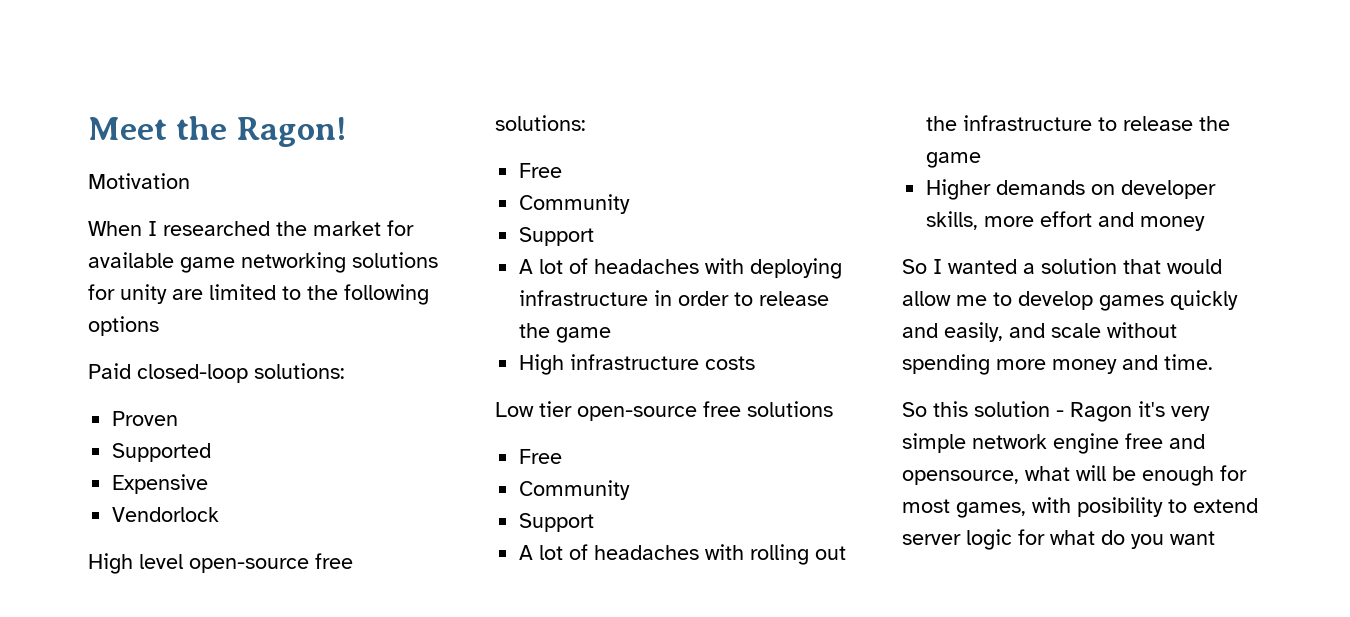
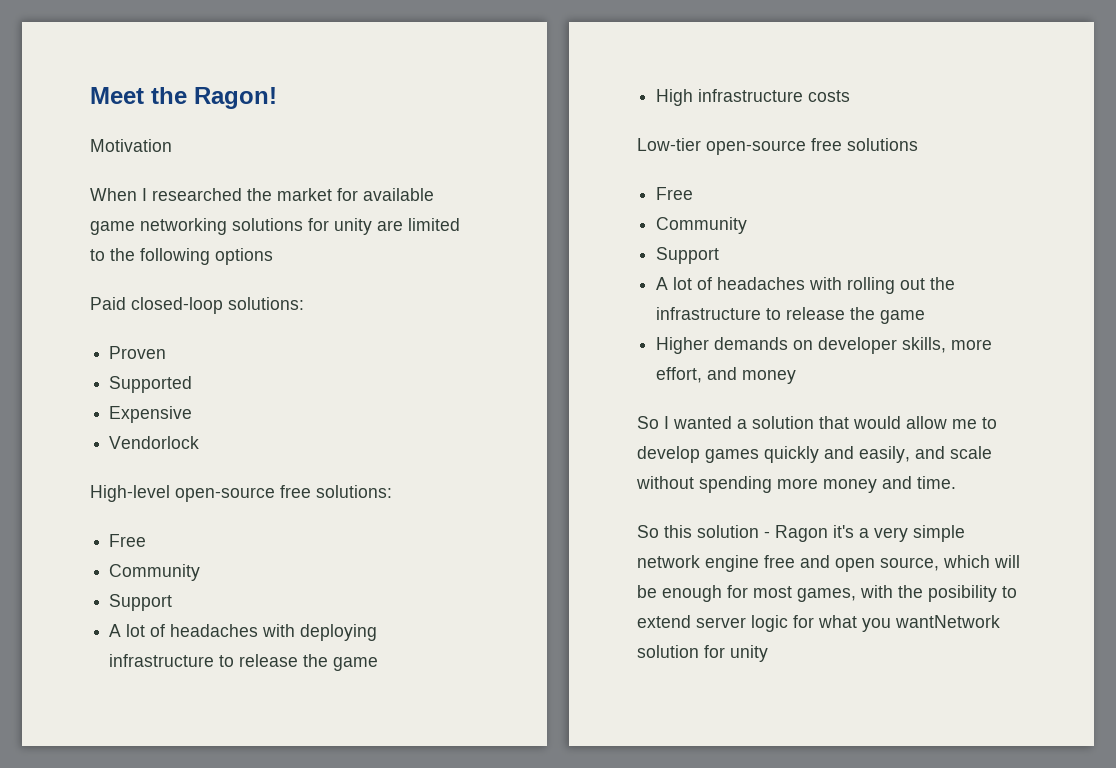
- High level open-source free solutions:
+ High-level open-source free solutions:
- A lot of headaches with deploying infrastructure in order to release the game
+ A lot of headaches with deploying infrastructure to release the game
- Low tier open-source free solutions
+ Low-tier open-source free solutions
- Higher demands on developer skills, more effort and money
+ Higher demands on developer skills, more effort, and money
- So this solution - Ragon it's very simple network engine free and opensource, what will be enough for most games, with posibility to extend server logic for what do you want
+ So this solution - Ragon it's a very simple network engine free and open source, which will be enough for most games, with the posibility to extend server logic for what you wantNetwork solution for unity

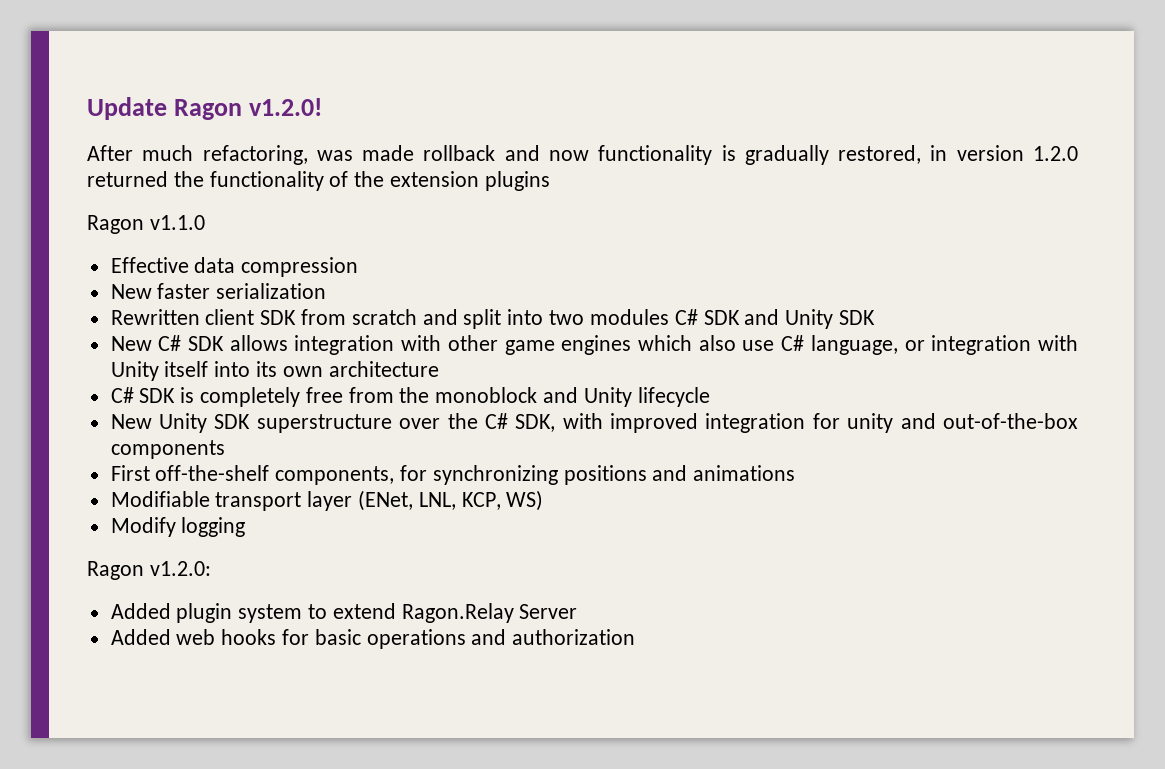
- Meet the Ragon!
- Motivation
- When I researched the market for available game networking solutions for unity are limited to the following options
- Paid closed-loop solutions:
- Proven
- Supported
- Expensive
- Vendorlock
- High-level open-source free solutions:
- Free
- Community
- Support
- A lot of headaches with deploying infrastructure to release the game
- High infrastructure costs
- Low-tier open-source free solutions
- Free
- Community
- Support
- A lot of headaches with rolling out the infrastructure to release the game
- Higher demands on developer skills, more effort, and money
- So I wanted a solution that would allow me to develop games quickly and easily, and scale without spending more money and time.
- So this solution - Ragon it's a very simple network engine free and open source, which will be enough for most games, with the posibility to extend server logic for what you wantNetwork solution for unity
+ Update Ragon v1.2.0!
+ After much refactoring, was made rollback and now functionality is gradually restored, in version 1.2.0 returned the functionality of the extension plugins
+ Ragon v1.1.0
+ Effective data compression
+ New faster serialization
+ Rewritten client SDK from scratch and split into two modules C# SDK and Unity SDK
+ New C# SDK allows integration with other game engines which also use C# language, or integration with Unity itself into its own architecture
+ C# SDK is completely free from the monoblock and Unity lifecycle
+ New Unity SDK superstructure over the C# SDK, with improved integration for unity and out-of-the-box components
+ First off-the-shelf components, for synchronizing positions and animations
+ Modifiable transport layer (ENet, LNL, KCP, WS)
+ Modify logging
+ Ragon v1.2.0:
+ Added plugin system to extend Ragon.Relay Server
+ Added web hooks for basic operations and authorization

